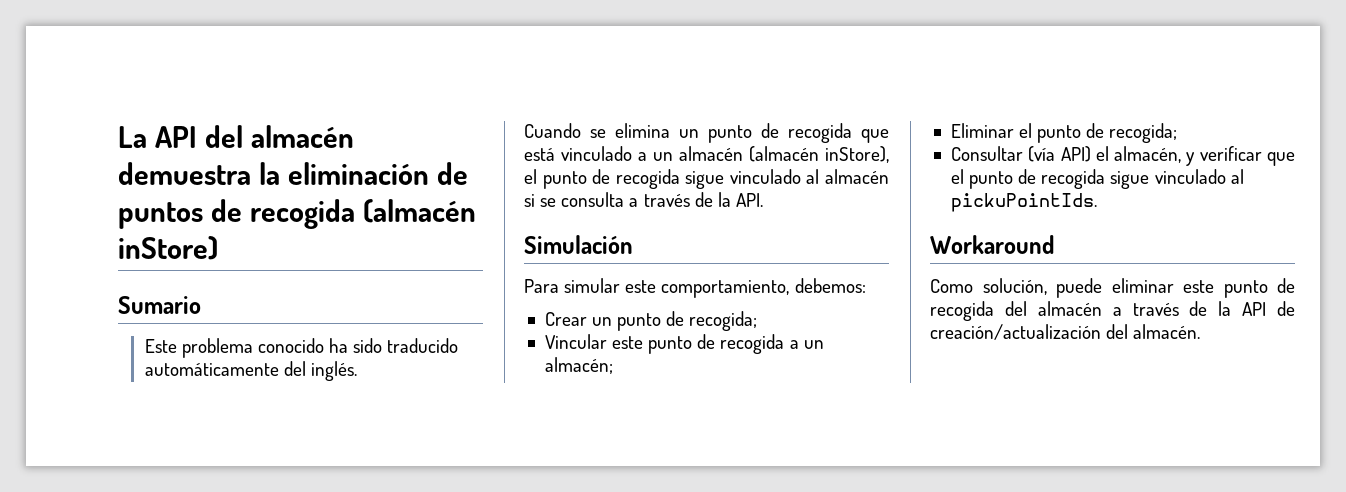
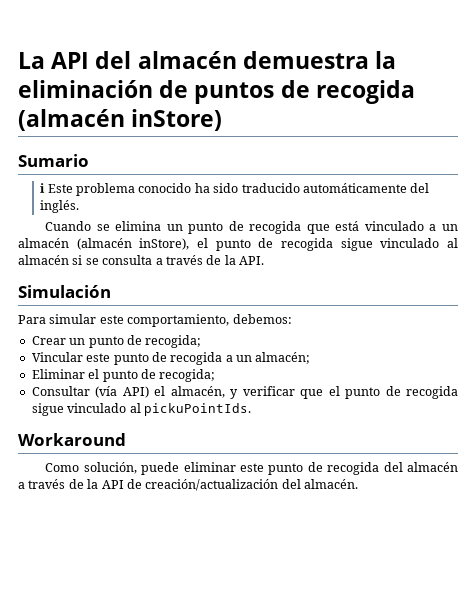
- Este problema conocido ha sido traducido automáticamente del inglés.
+ ℹ Este problema conocido ha sido traducido automáticamente del inglés.

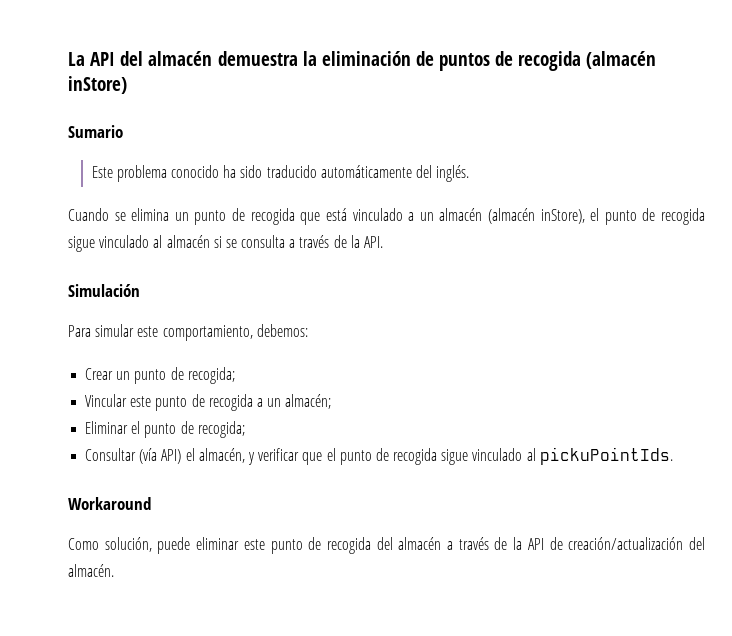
- ℹ Este problema conocido ha sido traducido automáticamente del inglés.
+ Este problema conocido ha sido traducido automáticamente del inglés.

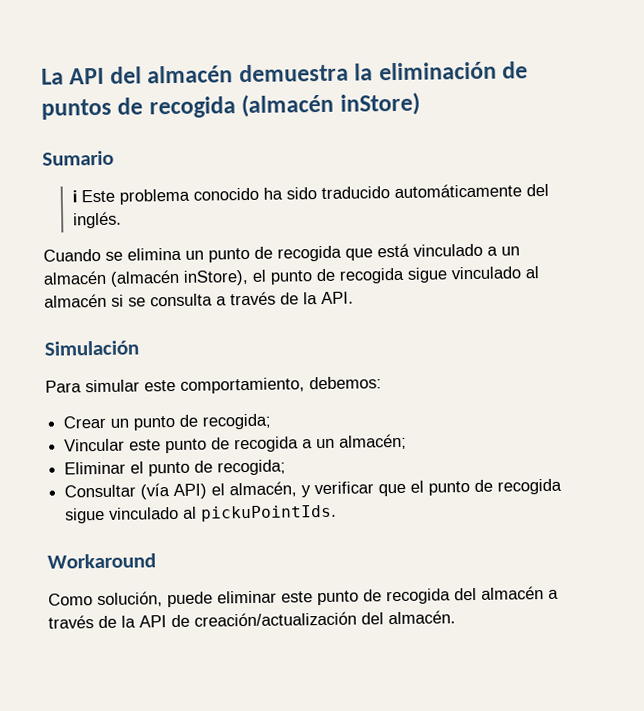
- Este problema conocido ha sido traducido automáticamente del inglés.
+ ℹ Este problema conocido ha sido traducido automáticamente del inglés.

